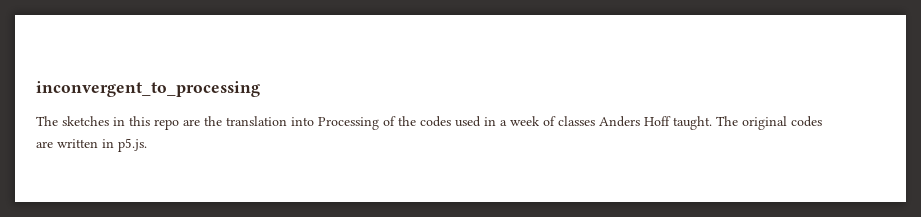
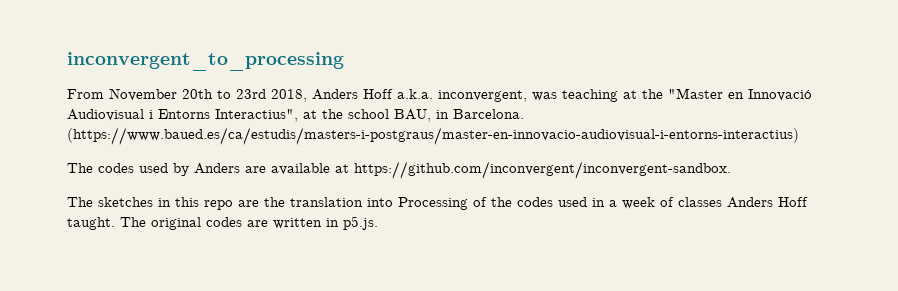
+ From November 20th to 23rd 2018, Anders Hoff a.k.a. inconvergent, was teaching at the "Master en Innovació Audiovisual i Entorns Interactius", at the school BAU, in Barcelona. (https://www.baued.es/ca/estudis/masters-i-postgraus/master-en-innovacio-audiovisual-i-entorns-interactius)
+ The codes used by Anders are available at https://github.com/inconvergent/inconvergent-sandbox.

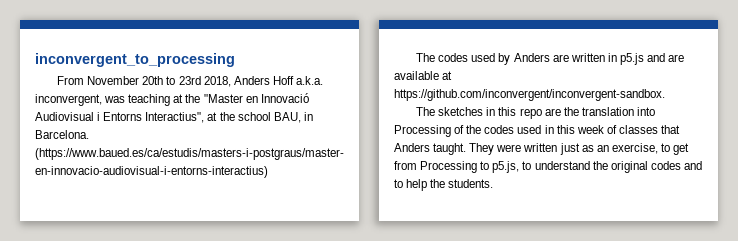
- The codes used by Anders are available at https://github.com/inconvergent/inconvergent-sandbox.
+ The codes used by Anders are written in p5.js and are available at https://github.com/inconvergent/inconvergent-sandbox.
- The sketches in this repo are the translation into Processing of the codes used in a week of classes Anders Hoff taught. The original codes are written in p5.js.
+ The sketches in this repo are the translation into Processing of the codes used in this week of classes that Anders taught. They were written just as an exercise, to get from Processing to p5.js, to understand the original codes and to help the students.

